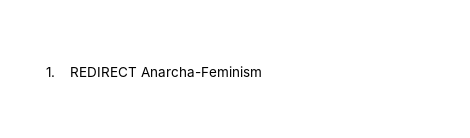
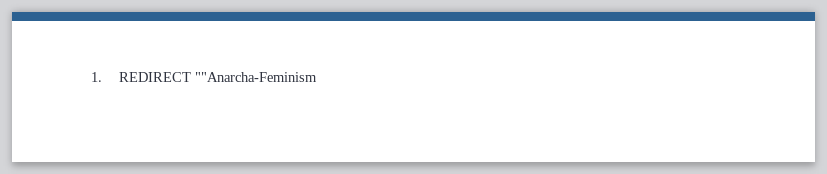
- 1. REDIRECT Anarcha-Feminism
+ 1. REDIRECT ""Anarcha-Feminism

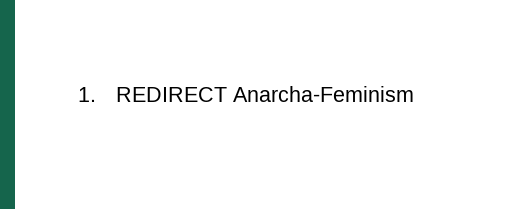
- 1. REDIRECT ""Anarcha-Feminism
+ 1. REDIRECT Anarcha-Feminism

